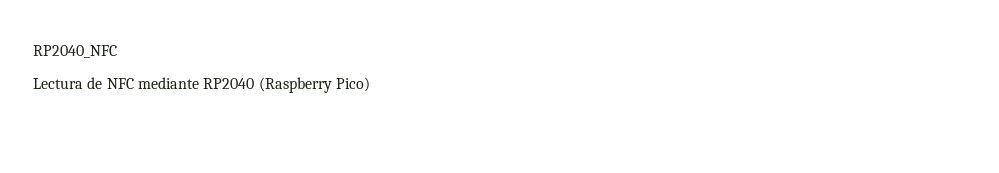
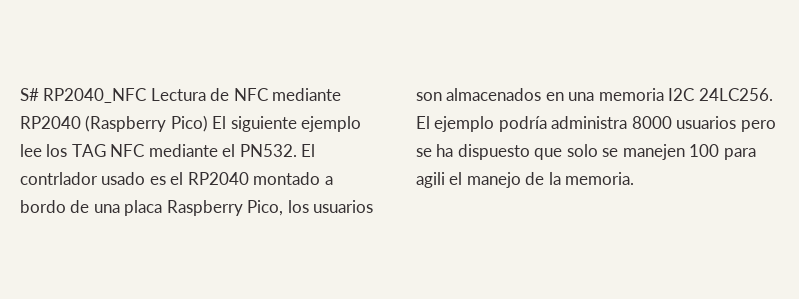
- RP2040_NFC
- Lectura de NFC mediante RP2040 (Raspberry Pico)
+ S# RP2040_NFC Lectura de NFC mediante RP2040 (Raspberry Pico) El siguiente ejemplo lee los TAG NFC mediante el PN532. El contrlador usado es el RP2040 montado a bordo de una placa Raspberry Pico, los usuarios son almacenados en una memoria I2C 24LC256. El ejemplo podría administra 8000 usuarios pero se ha dispuesto que solo se manejen 100 para agili el manejo de la memoria.

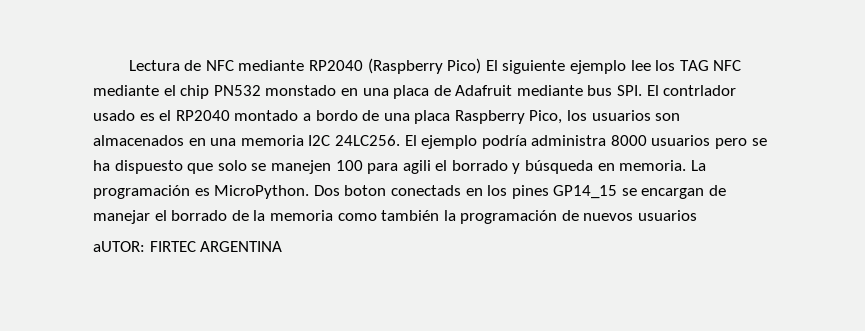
- S# RP2040_NFC Lectura de NFC mediante RP2040 (Raspberry Pico) El siguiente ejemplo lee los TAG NFC mediante el PN532. El contrlador usado es el RP2040 montado a bordo de una placa Raspberry Pico, los usuarios son almacenados en una memoria I2C 24LC256.
+ Lectura de NFC mediante RP2040 (Raspberry Pico) El siguiente ejemplo lee los TAG NFC mediante el chip PN532 monstado en una placa de Adafruit mediante bus SPI. El contrlador usado es el RP2040 montado a bordo de una placa Raspberry Pico, los usuarios son almacenados en una memoria I2C 24LC256.
- El ejemplo podría administra 8000 usuarios pero se ha dispuesto que solo se manejen 100 para agili el manejo de la memoria.
+ El ejemplo podría administra 8000 usuarios pero se ha dispuesto que solo se manejen 100 para agili el borrado y búsqueda en memoria. La programación es MicroPython. Dos boton conectads en los pines GP14_15 se encargan de manejar el borrado de la memoria como también la programación de nuevos usuarios
+ aUTOR: FIRTEC ARGENTINA

